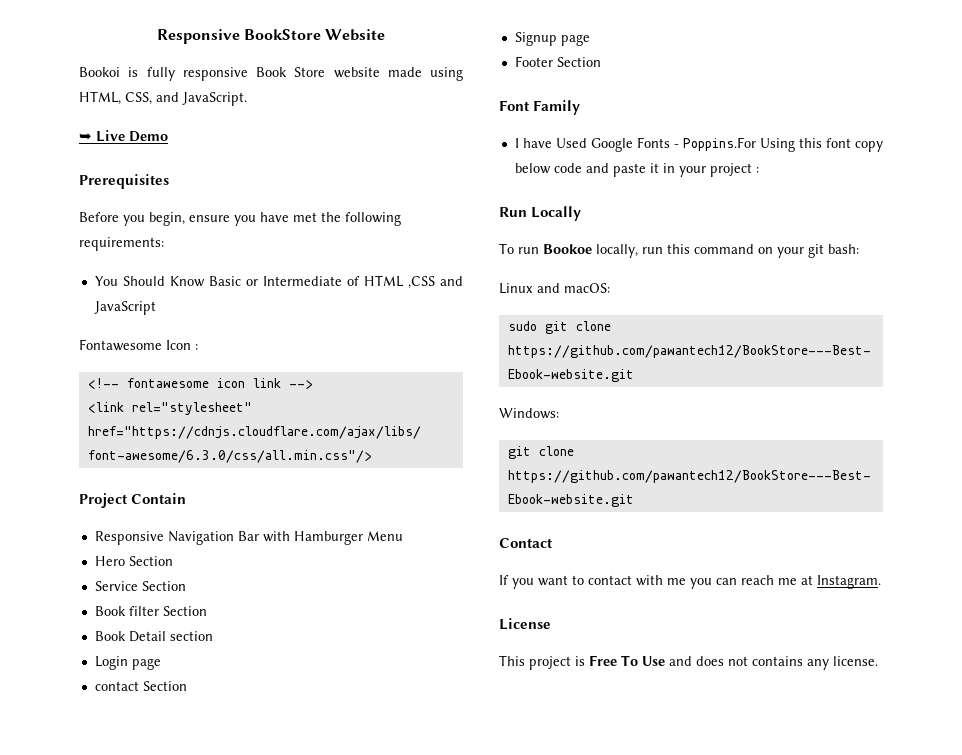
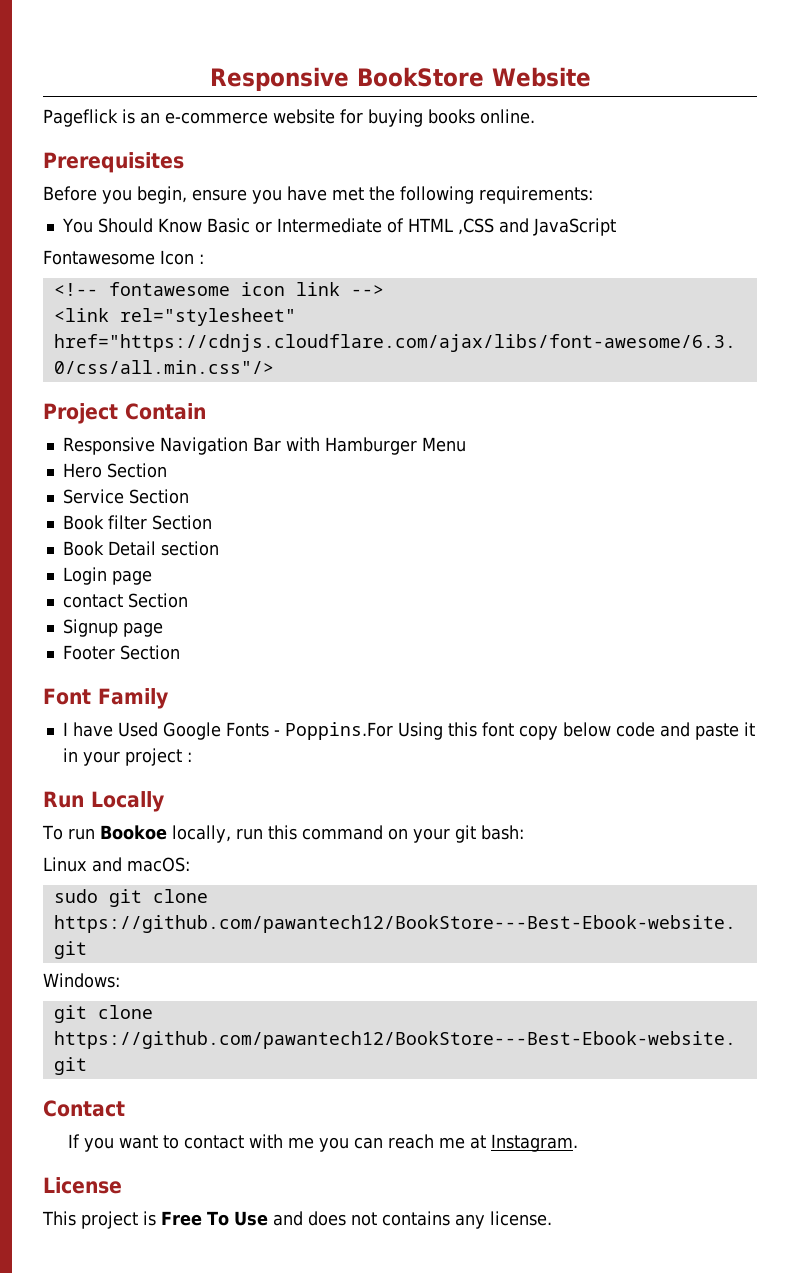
- Bookoi is fully responsive Book Store website made using HTML, CSS, and JavaScript.
- ➥ Live Demo
+ Pageflick is an e-commerce website for buying books online.

